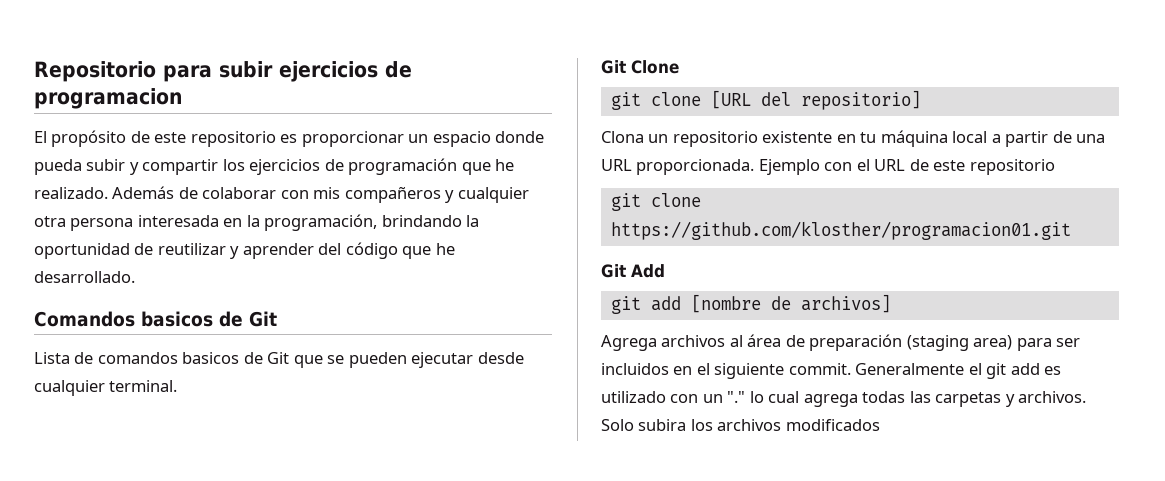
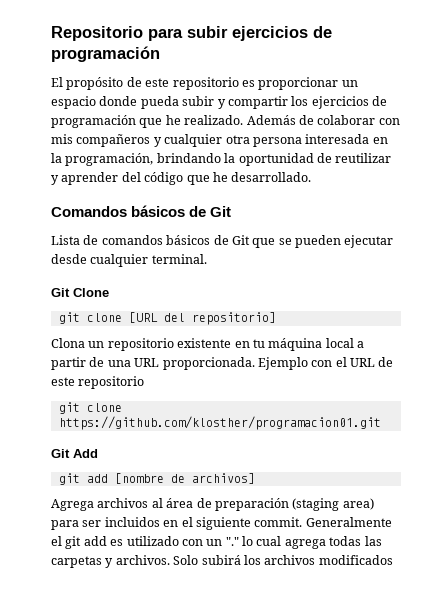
- Repositorio para subir ejercicios de programacion
+ Repositorio para subir ejercicios de programación
- Comandos basicos de Git
+ Comandos básicos de Git
- Lista de comandos basicos de Git que se pueden ejecutar desde cualquier terminal.
+ Lista de comandos básicos de Git que se pueden ejecutar desde cualquier terminal.
- Solo subira los archivos modificados
+ Solo subirá los archivos modificados

